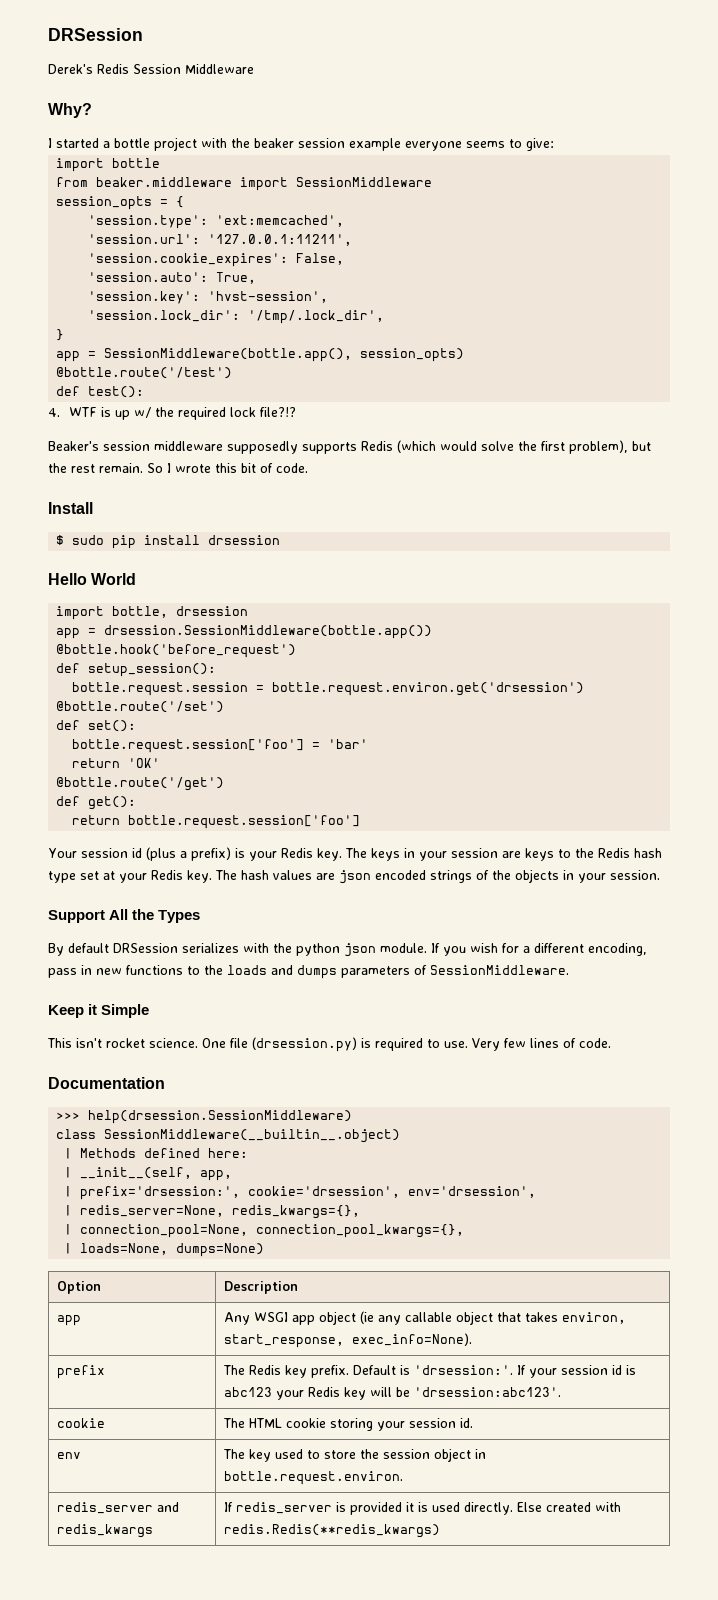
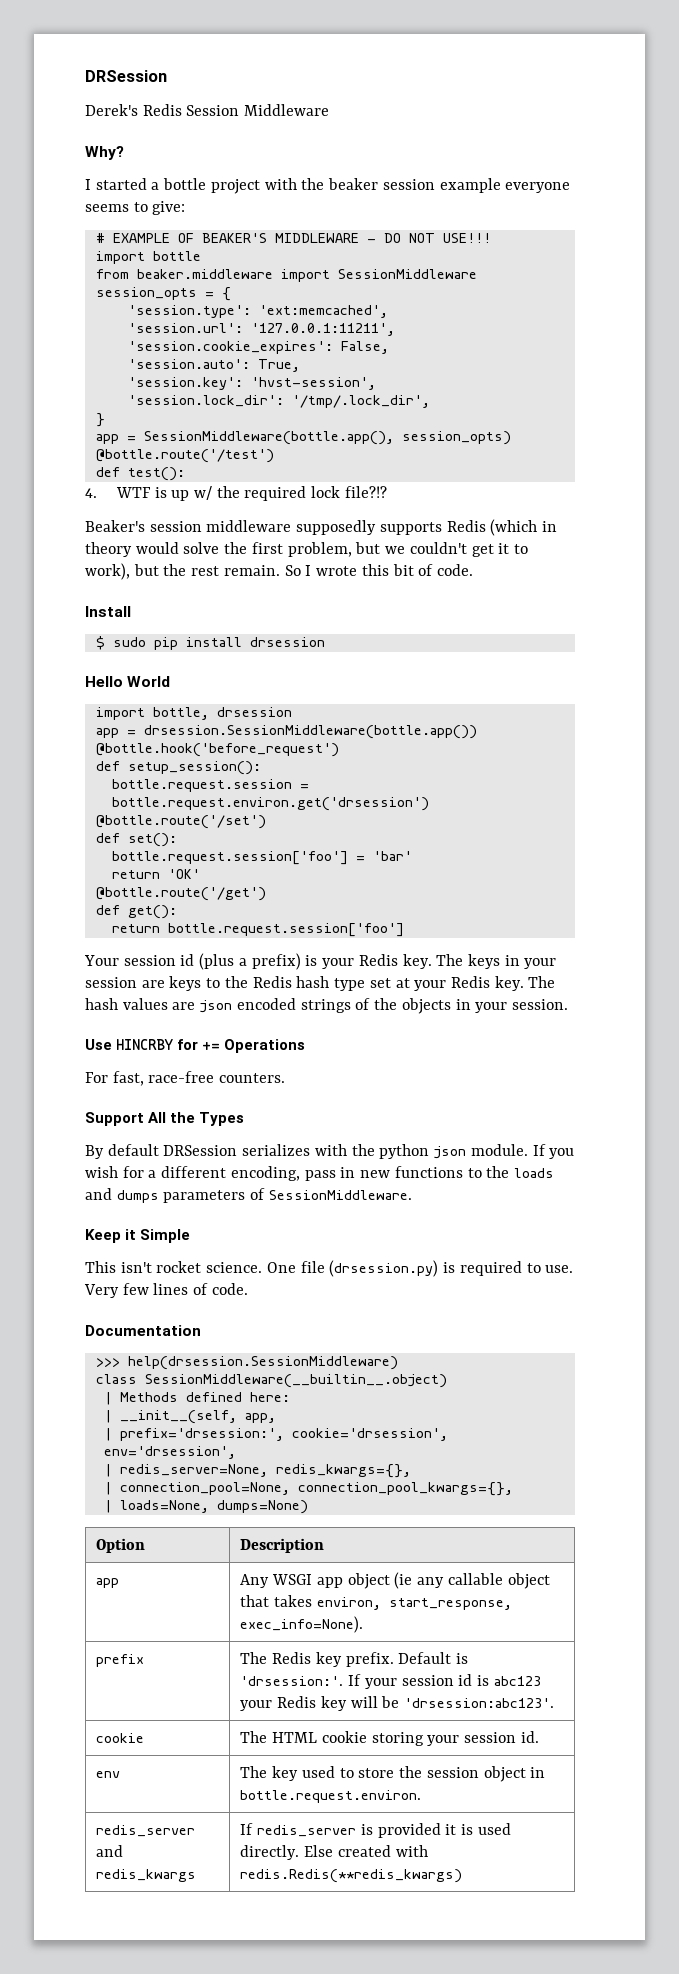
+ # EXAMPLE OF BEAKER'S MIDDLEWARE - DO NOT USE!!!
- Beaker's session middleware supposedly supports Redis (which would solve the first problem), but the rest remain.
+ Beaker's session middleware supposedly supports Redis (which in theory would solve the first problem, but we couldn't get it to work), but the rest remain.
+ Use HINCRBY for += Operations
+ For fast, race-free counters.

